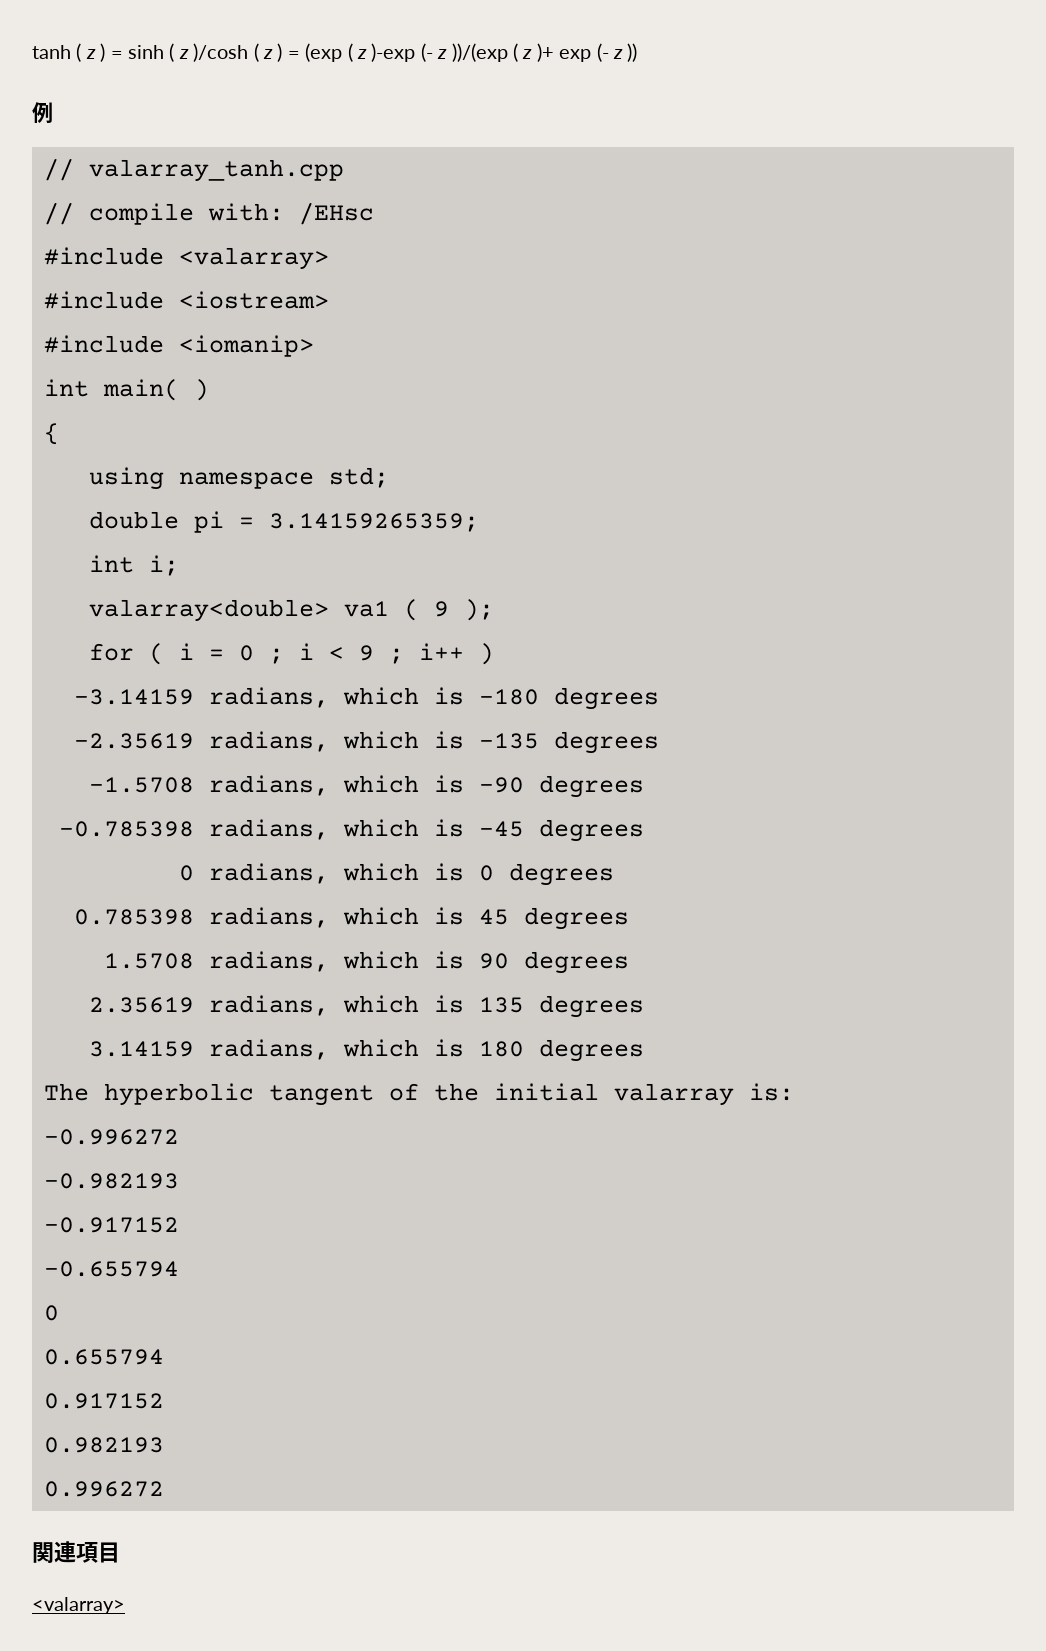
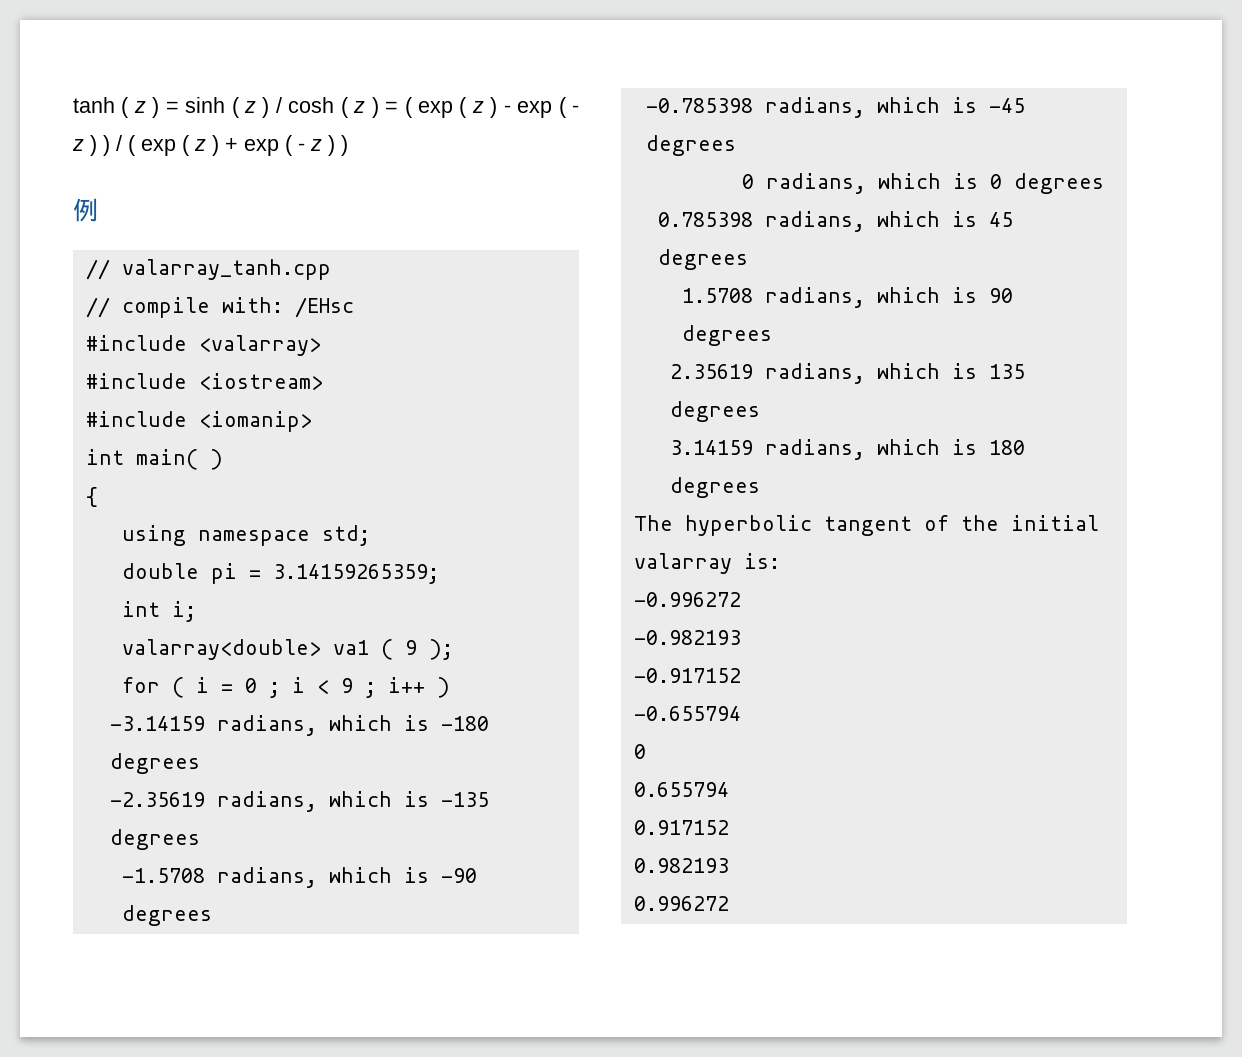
- tanh ( z ) = sinh ( z )/cosh ( z ) = (exp ( z )-exp (- z ))/(exp ( z )+ exp (- z ))
+ tanh ( z ) = sinh ( z ) / cosh ( z ) = ( exp ( z ) - exp ( - z ) ) / ( exp ( z ) + exp ( - z ) )
- 関連項目
- <valarray>

